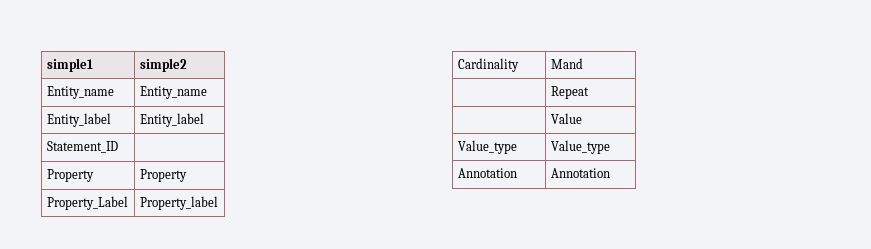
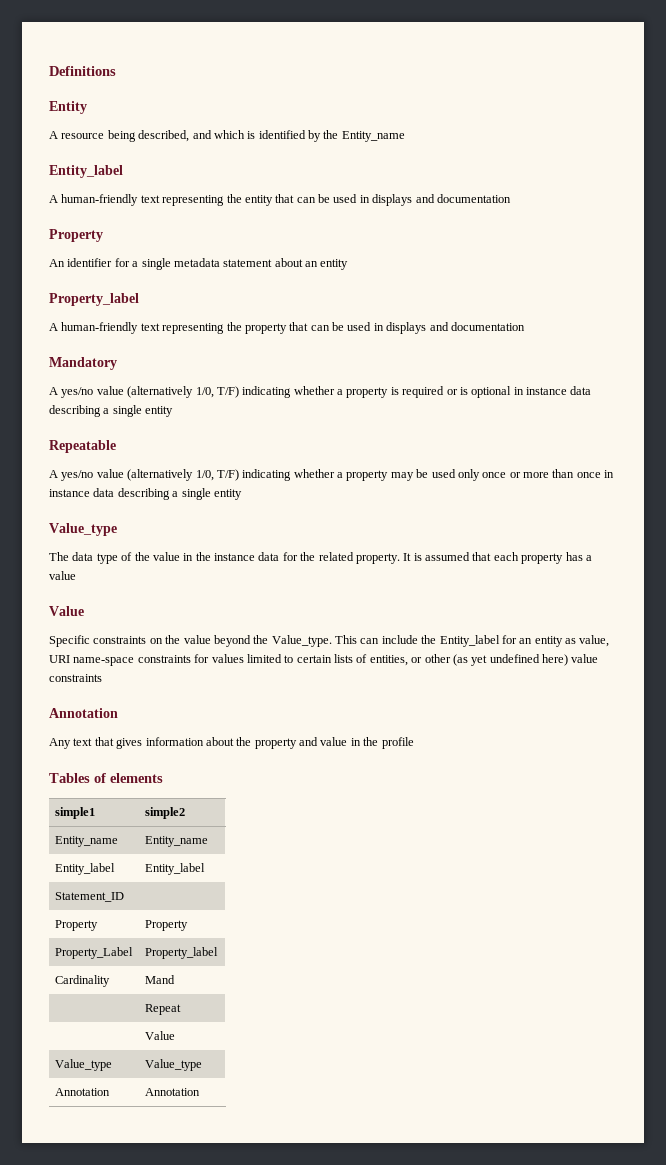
+ Definitions
+ Entity
+ A resource being described, and which is identified by the Entity_name
+ Entity_label
+ A human-friendly text representing the entity that can be used in displays and documentation
+ Property
+ An identifier for a single metadata statement about an entity
+ Property_label
+ A human-friendly text representing the property that can be used in displays and documentation
+ Mandatory
+ A yes/no value (alternatively 1/0, T/F) indicating whether a property is required or is optional in instance data describing a single entity
+ Repeatable
+ A yes/no value (alternatively 1/0, T/F) indicating whether a property may be used only once or more than once in instance data describing a single entity
+ Value_type
+ The data type of the value in the instance data for the related property. It is assumed that each property has a value
+ Value
+ Specific constraints on the value beyond the Value_type. This can include the Entity_label for an entity as value, URI name-space constraints for values limited to certain lists of entities, or other (as yet undefined here) value constraints
+ Annotation
+ Any text that gives information about the property and value in the profile
+ Tables of elements

